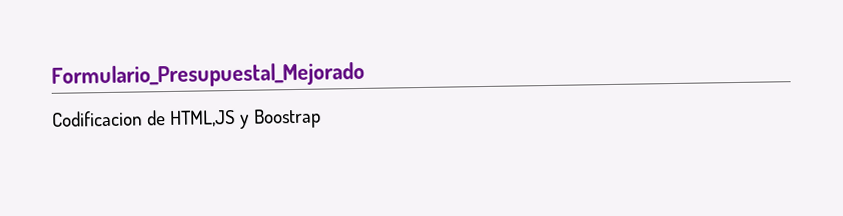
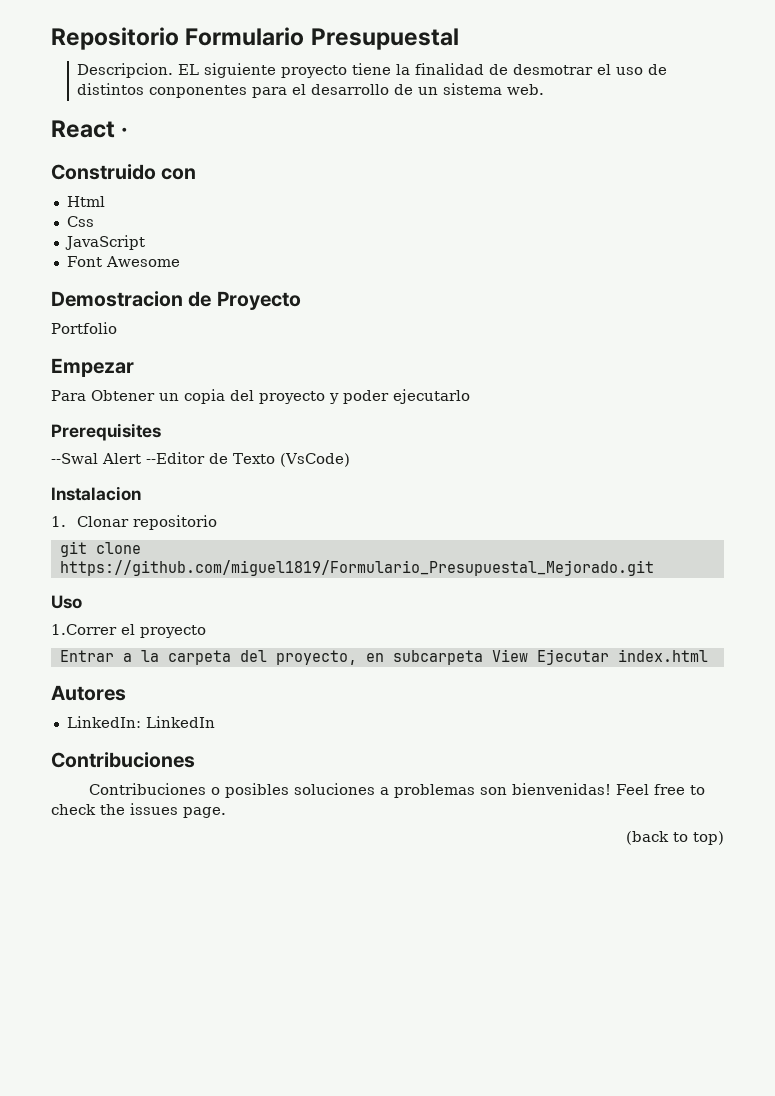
- Formulario_Presupuestal_Mejorado
- Codificacion de HTML,JS y Boostrap
+ Repositorio Formulario Presupuestal
+ Descripcion. EL siguiente proyecto tiene la finalidad de desmotrar el uso de distintos conponentes para el desarrollo de un sistema web.
+ React ·
+ Construido con
+ Html
+ Css
+ JavaScript
+ Font Awesome
+ Demostracion de Proyecto
+ Portfolio
+ Empezar
+ Para Obtener un copia del proyecto y poder ejecutarlo
+ Prerequisites
+ --Swal Alert --Editor de Texto (VsCode)
+ Instalacion
+ 1. Clonar repositorio
+ git clone https://github.com/miguel1819/Formulario_Presupuestal_Mejorado.git
+ Uso
+ 1.Correr el proyecto
+ Entrar a la carpeta del proyecto, en subcarpeta View Ejecutar index.html
+ Autores
+ LinkedIn: LinkedIn
+ Contribuciones
+ Contribuciones o posibles soluciones a problemas son bienvenidas! Feel free to check the issues page.
+ (back to top)

